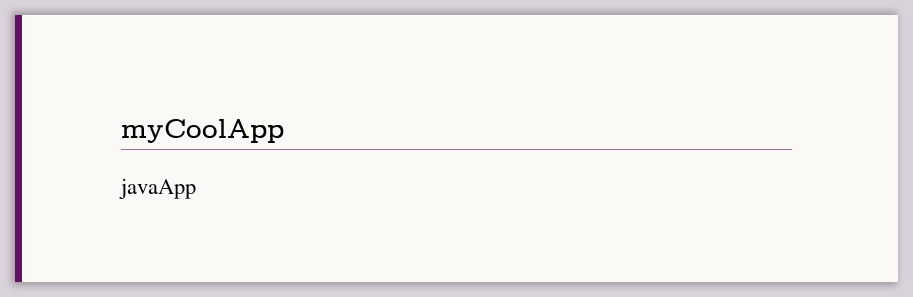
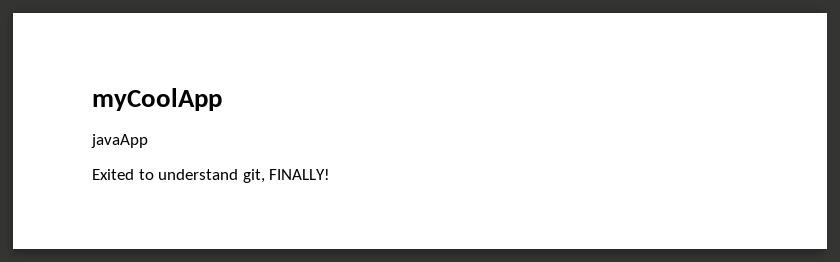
+ Exited to understand git, FINALLY!

